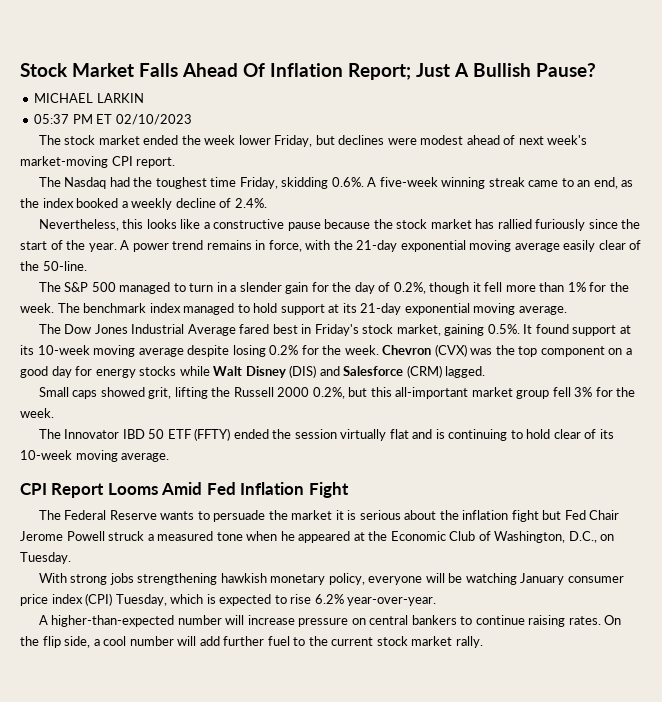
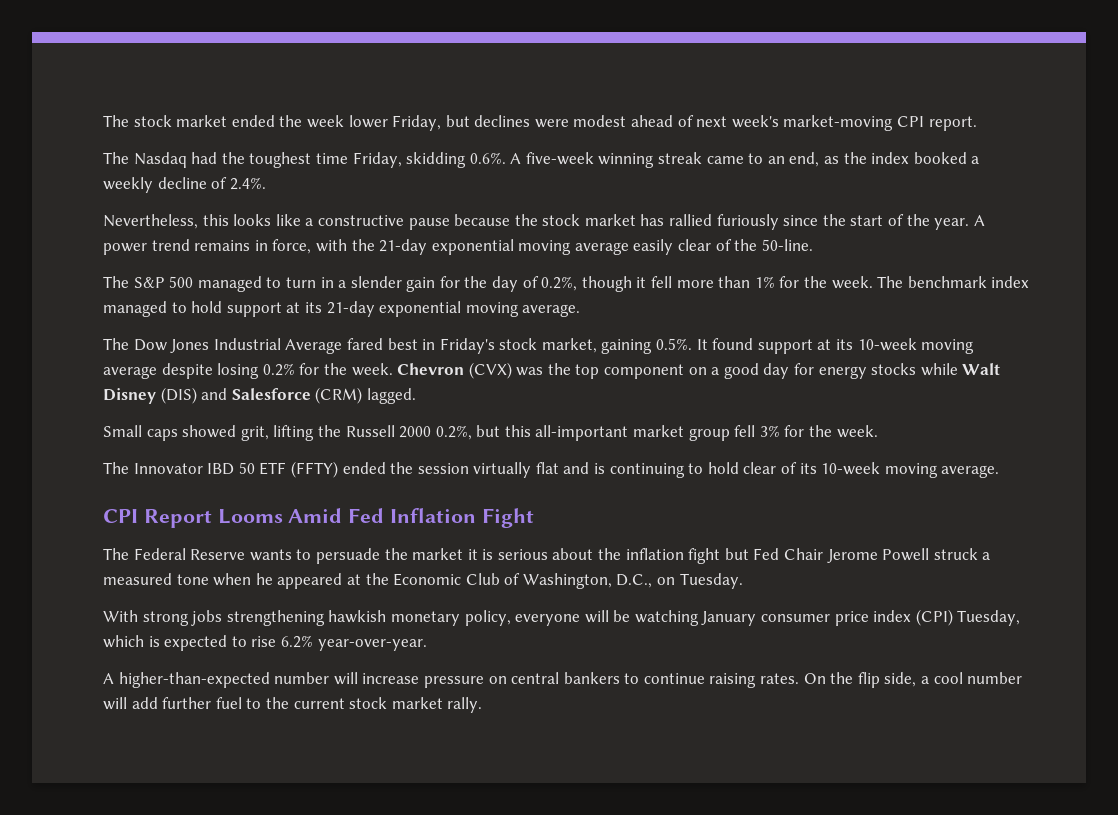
- Stock Market Falls Ahead Of Inflation Report; Just A Bullish Pause?
- MICHAEL LARKIN
- 05:37 PM ET 02/10/2023

